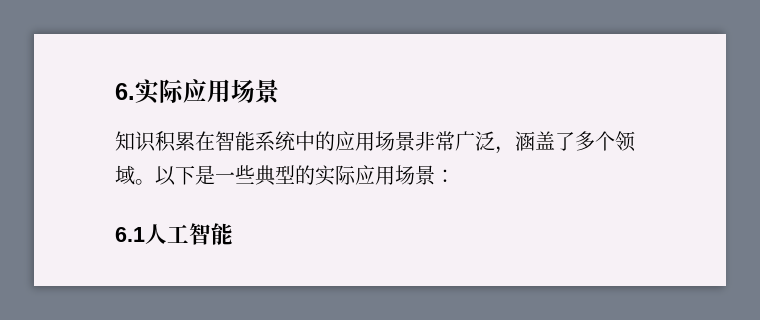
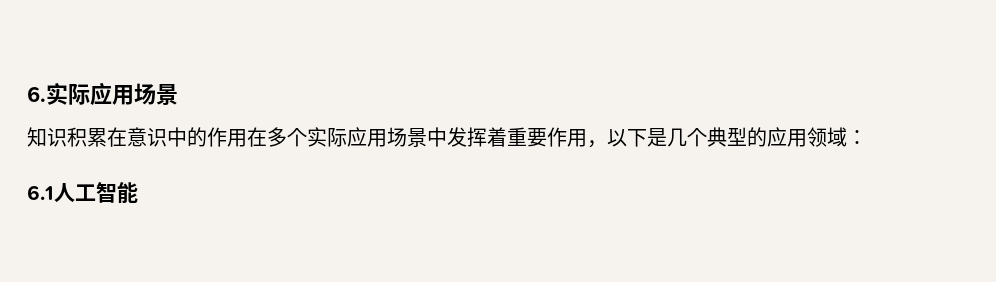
- 知识积累在智能系统中的应用场景非常广泛，涵盖了多个领域。以下是一些典型的实际应用场景：
+ 知识积累在意识中的作用在多个实际应用场景中发挥着重要作用，以下是几个典型的应用领域：

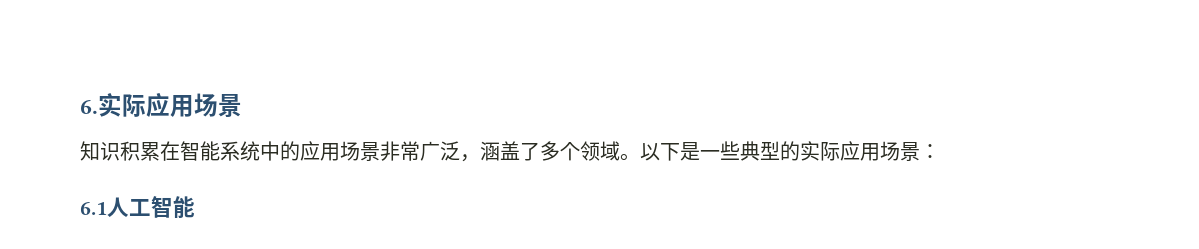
- 知识积累在意识中的作用在多个实际应用场景中发挥着重要作用，以下是几个典型的应用领域：
+ 知识积累在智能系统中的应用场景非常广泛，涵盖了多个领域。以下是一些典型的实际应用场景：

